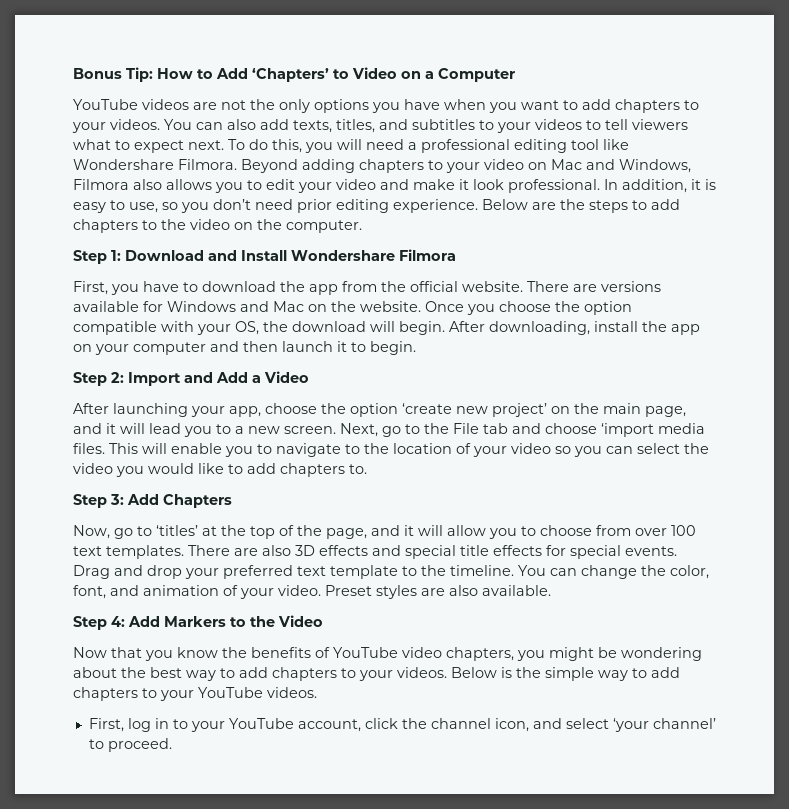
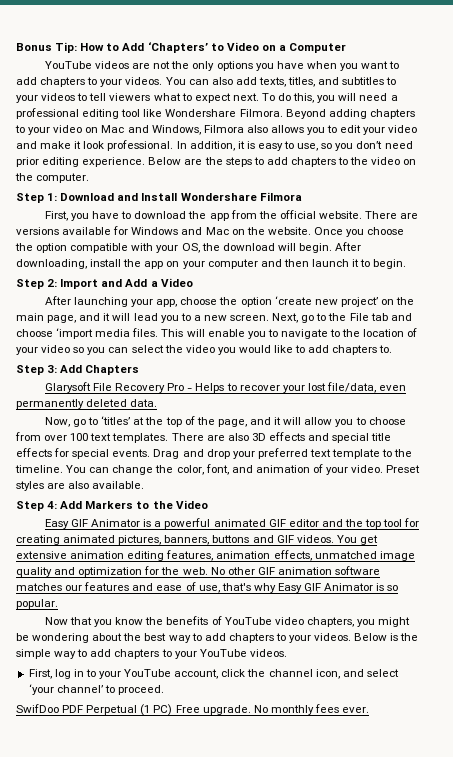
+ Glarysoft File Recovery Pro - Helps to recover your lost file/data, even permanently deleted data.
+ Easy GIF Animator is a powerful animated GIF editor and the top tool for creating animated pictures, banners, buttons and GIF videos. You get extensive animation editing features, animation effects, unmatched image quality and optimization for the web. No other GIF animation software matches our features and ease of use, that's why Easy GIF Animator is so popular.
+ SwifDoo PDF Perpetual (1 PC) Free upgrade. No monthly fees ever.

